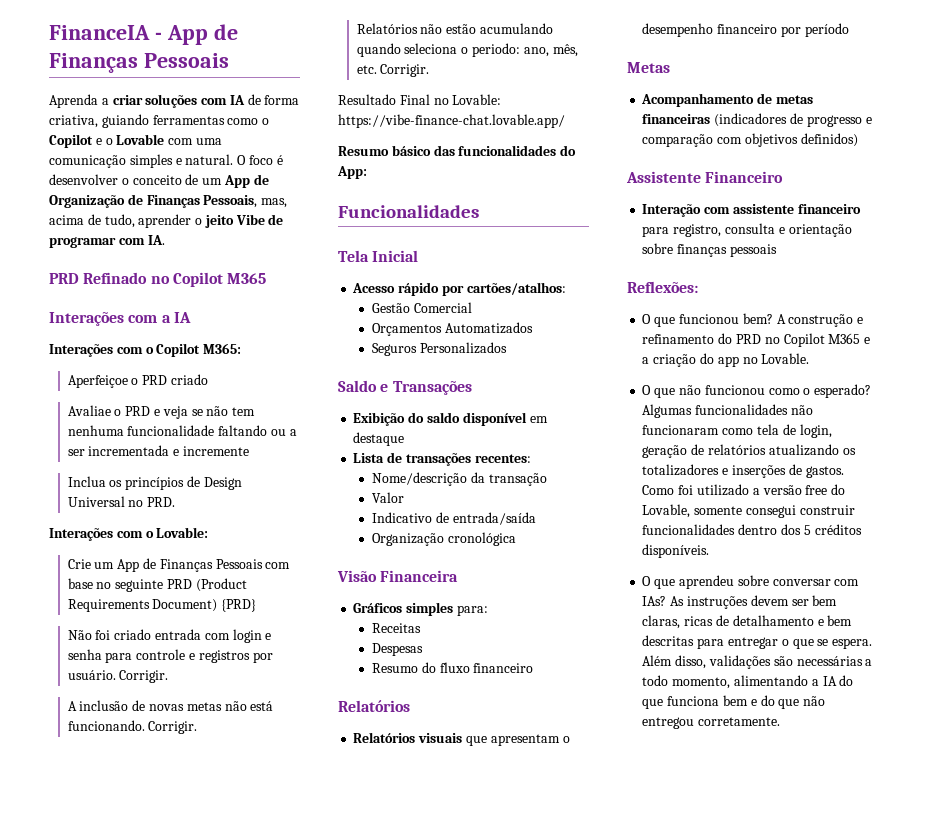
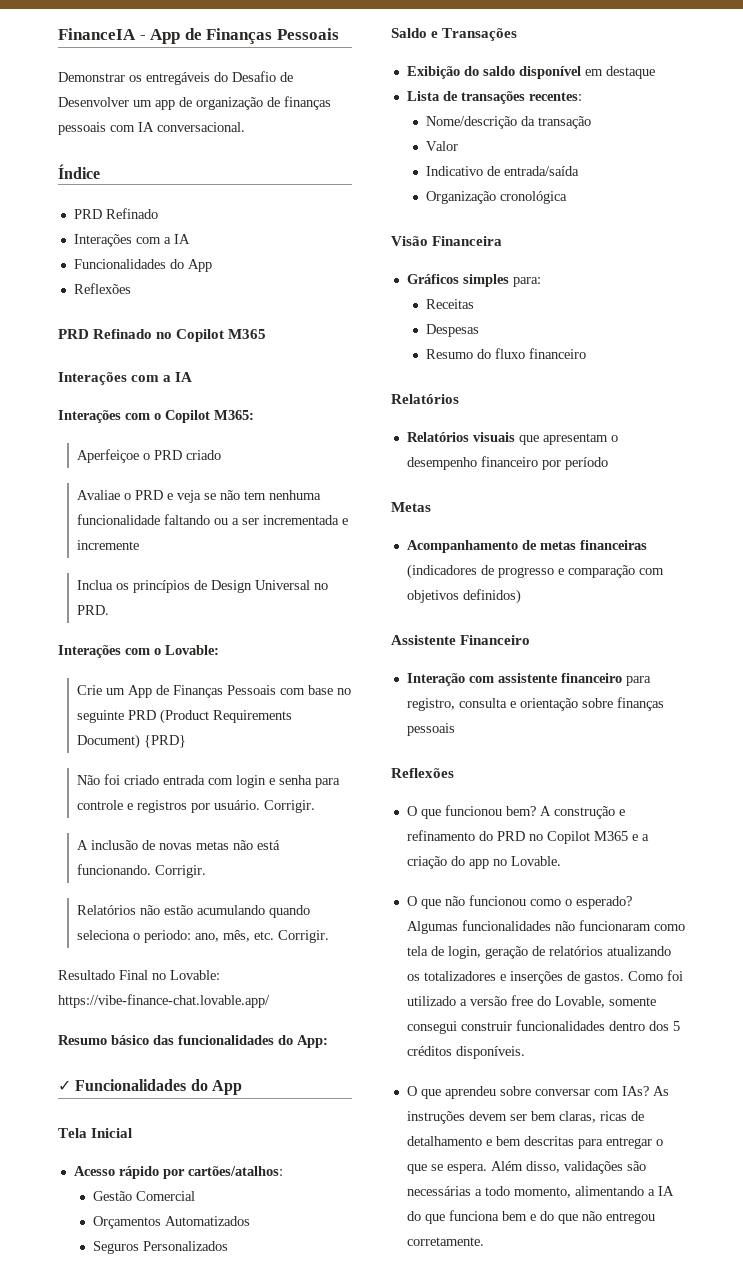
- Aprenda a criar soluções com IA de forma criativa, guiando ferramentas como o Copilot e o Lovable com uma comunicação simples e natural. O foco é desenvolver o conceito de um App de Organização de Finanças Pessoais, mas, acima de tudo, aprender o jeito Vibe de programar com IA.
+ Demonstrar os entregáveis do Desafio de Desenvolver um app de organização de finanças pessoais com IA conversacional.
+ Índice
+ PRD Refinado
+ Interações com a IA
+ Funcionalidades do App
+ Reflexões
- Funcionalidades
+ ✓ Funcionalidades do App
  Interação com assistente financeiro para registro, consulta e orientação sobre finanças pessoais
- Reflexões:
+ Reflexões

